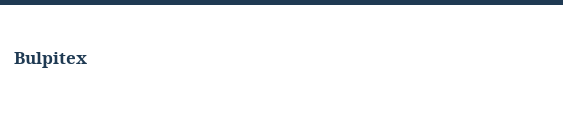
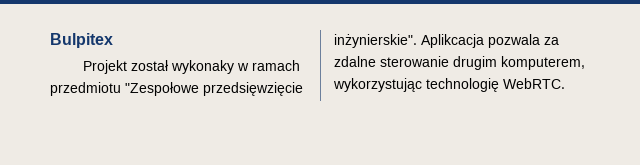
+ Projekt został wykonaky w ramach przedmiotu "Zespołowe przedsięwzięcie inżynierskie". Aplikcacja pozwala za zdalne sterowanie drugim komputerem, wykorzystując technologię WebRTC.

